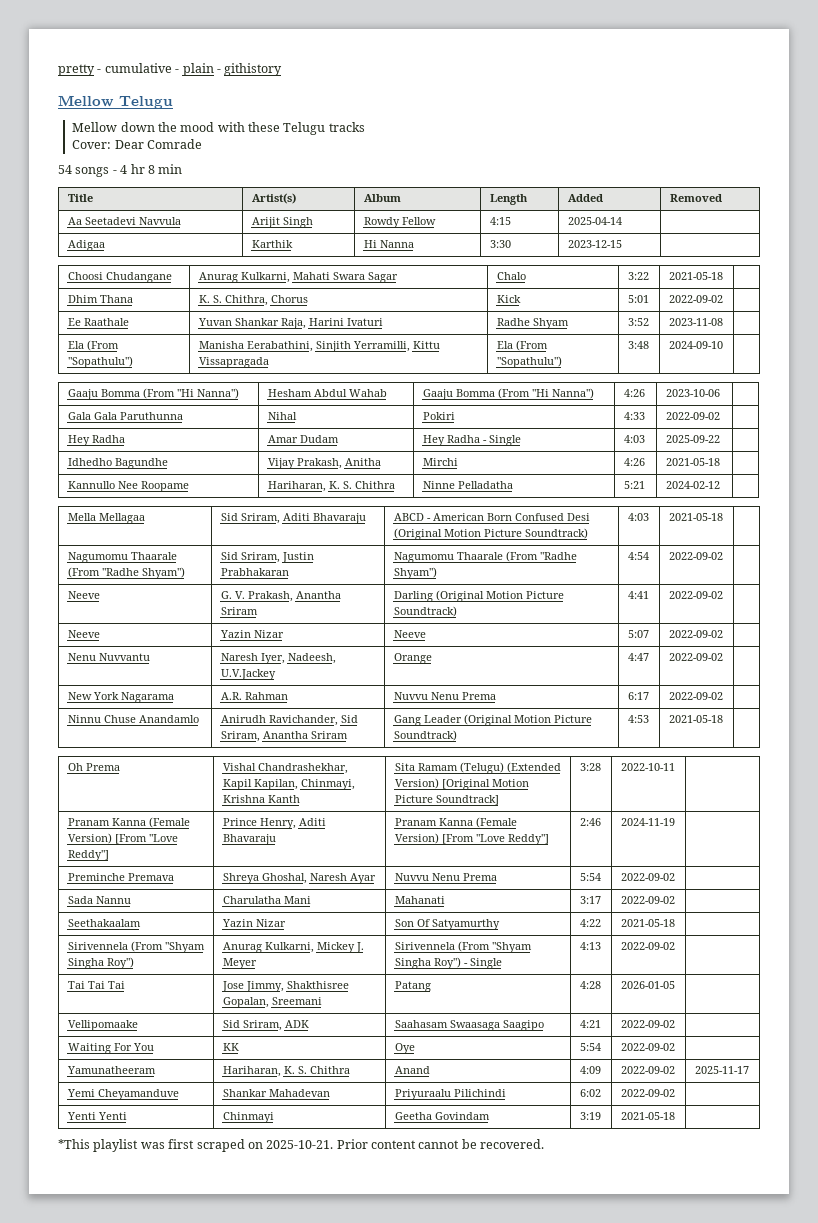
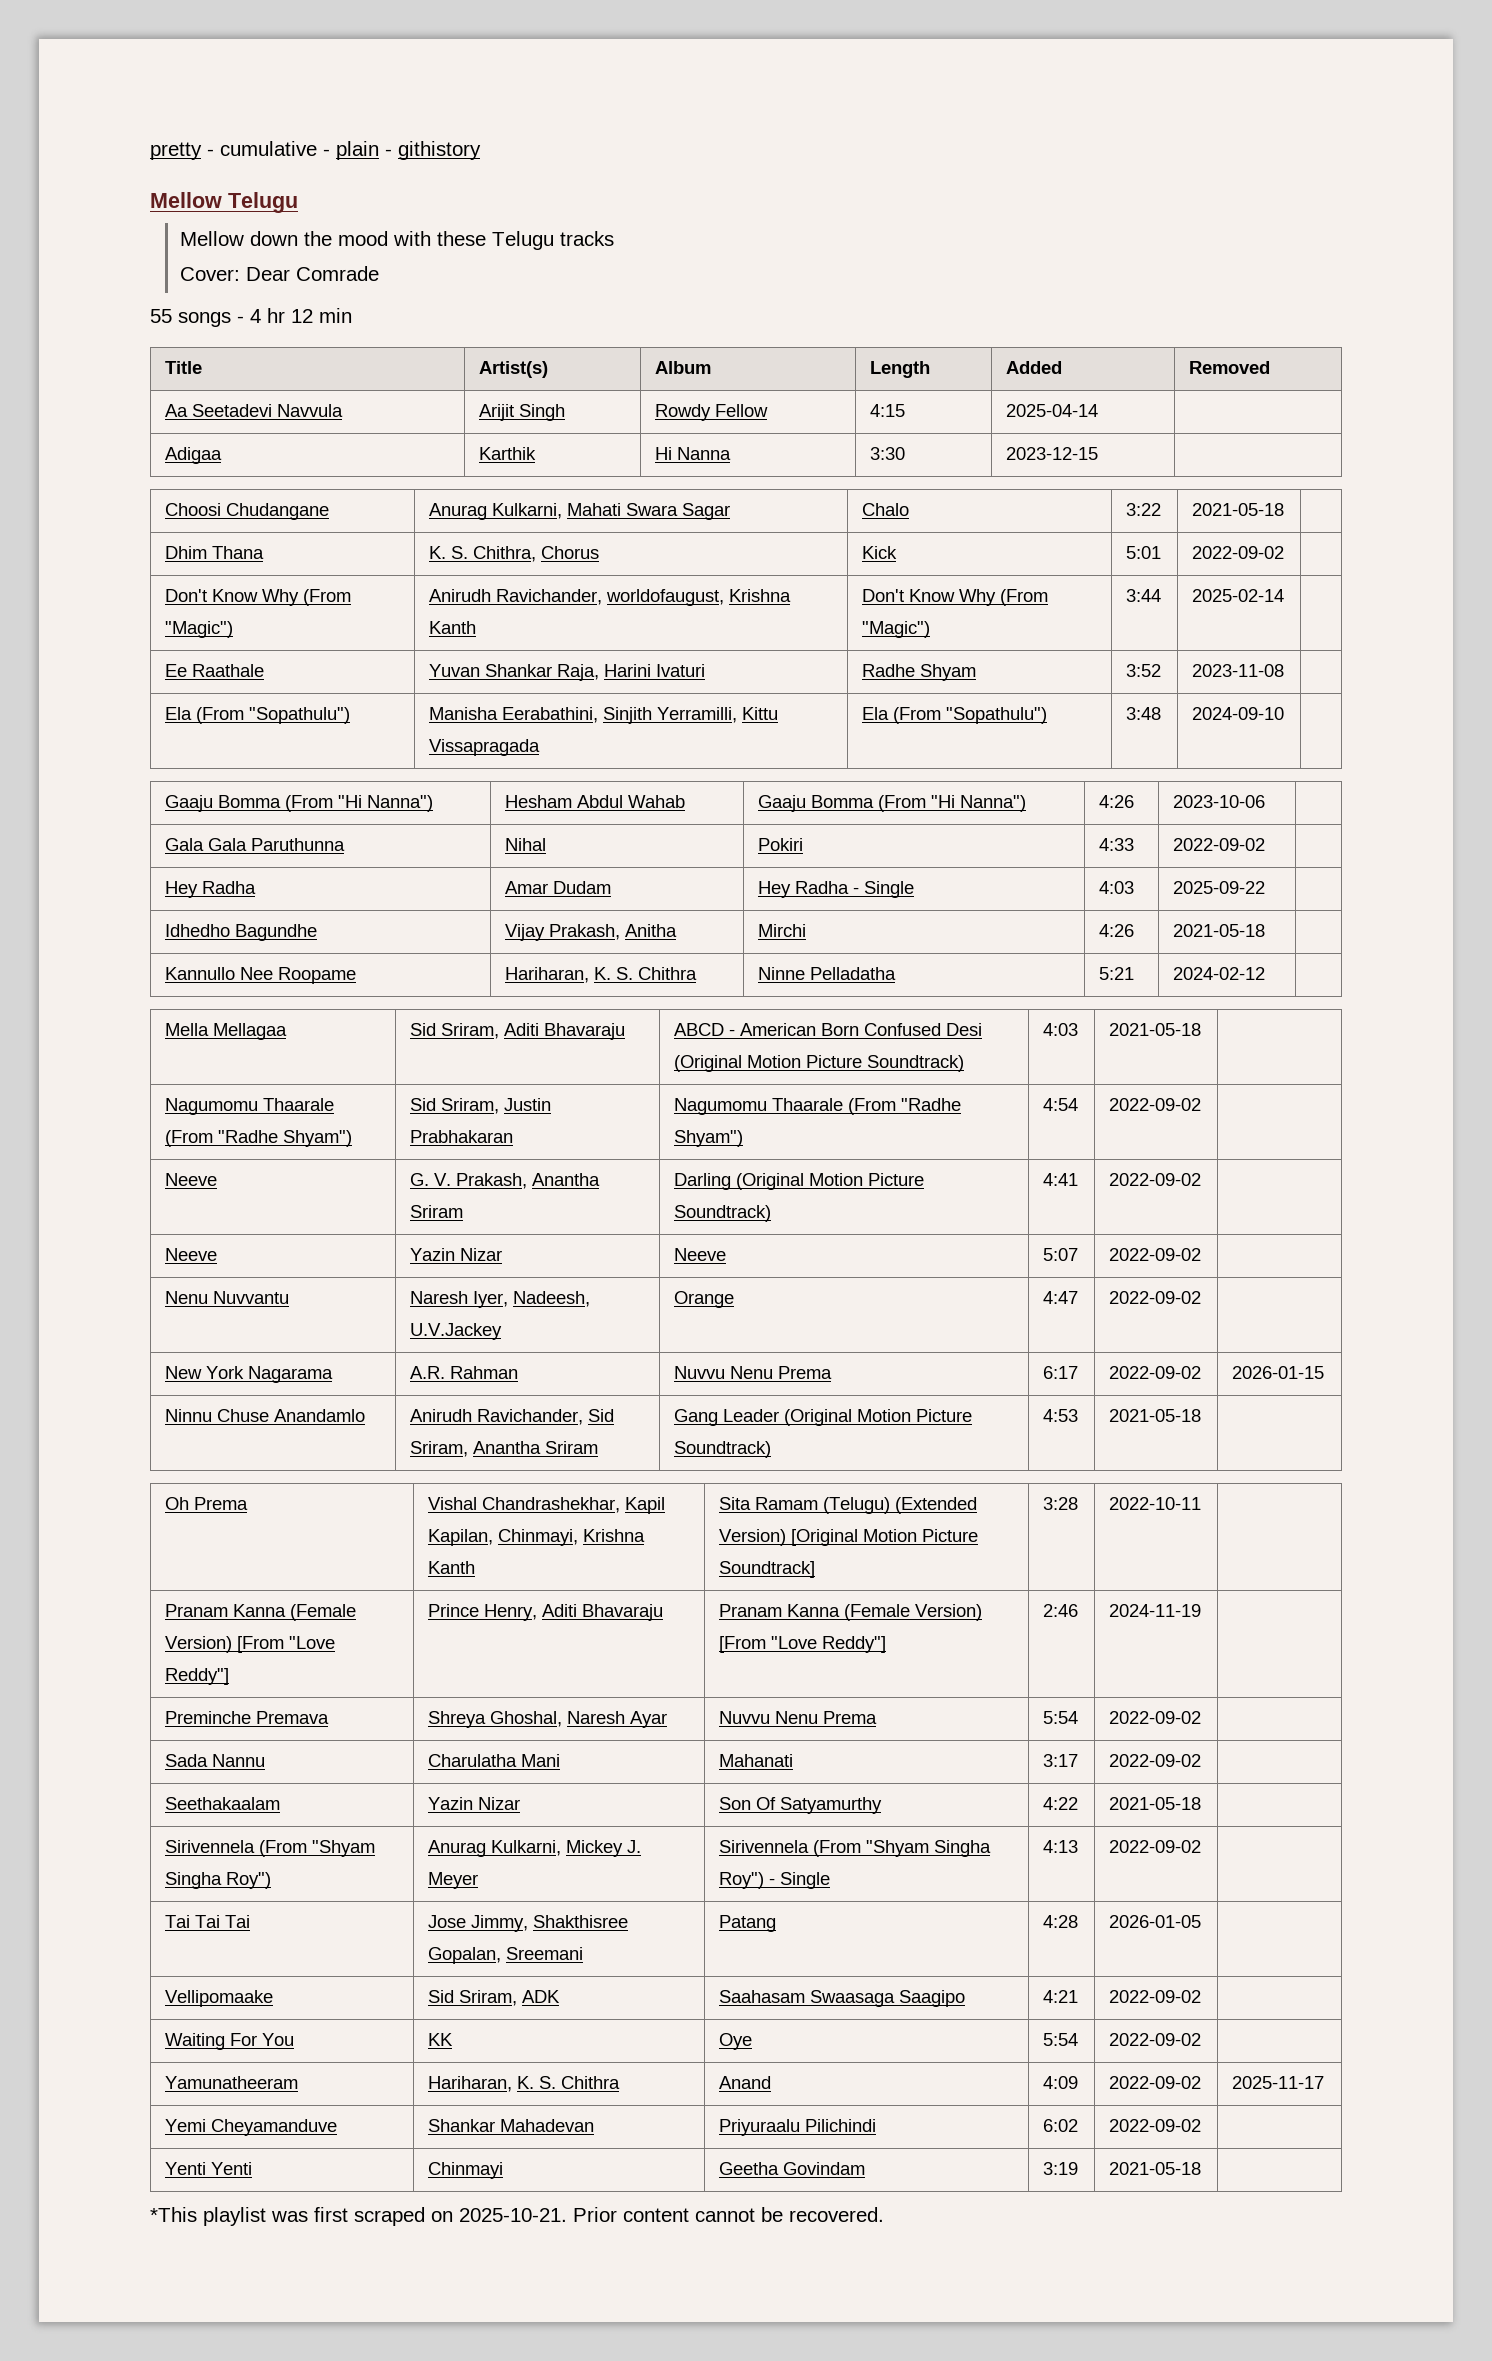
- 54 songs - 4 hr 8 min
+ 55 songs - 4 hr 12 min
+ Don't Know Why (From "Magic") | Anirudh Ravichander, worldofaugust, Krishna Kanth | Don't Know Why (From "Magic") | 3:44 | 2025-02-14 |
- New York Nagarama | A.R. Rahman | Nuvvu Nenu Prema | 6:17 | 2022-09-02 |
+ New York Nagarama | A.R. Rahman | Nuvvu Nenu Prema | 6:17 | 2022-09-02 | 2026-01-15

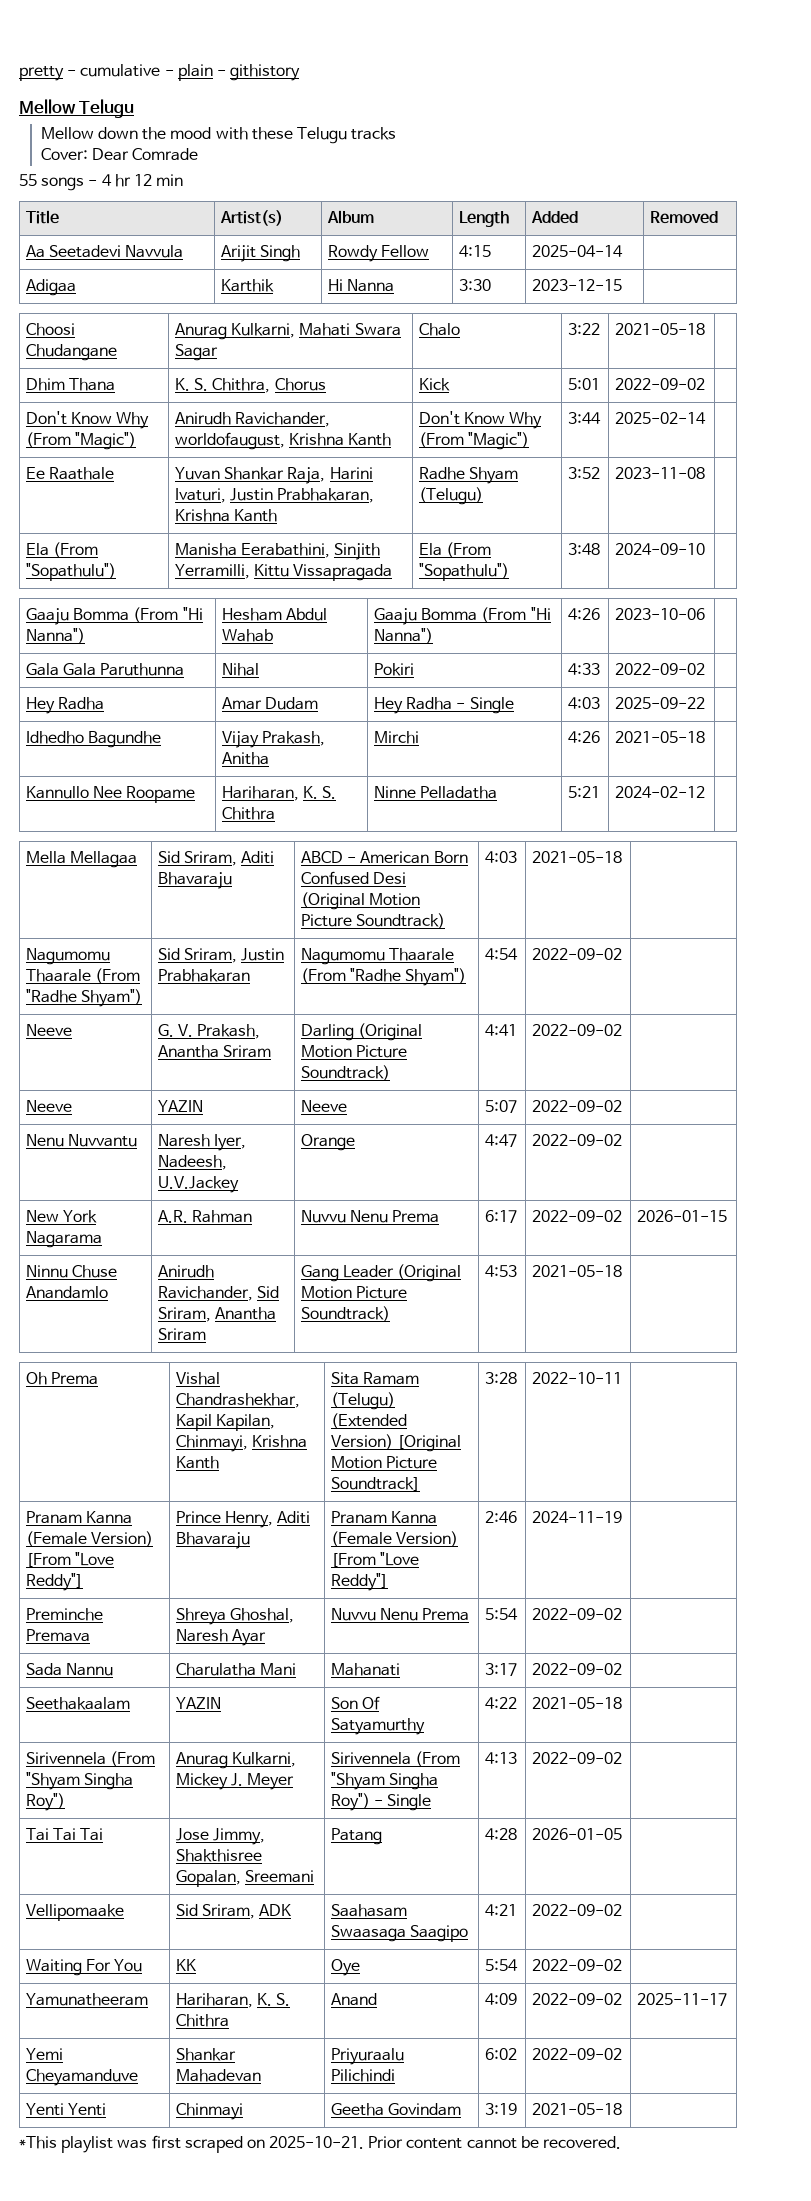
- Ee Raathale | Yuvan Shankar Raja, Harini Ivaturi | Radhe Shyam | 3:52 | 2023-11-08 |
+ Ee Raathale | Yuvan Shankar Raja, Harini Ivaturi, Justin Prabhakaran, Krishna Kanth | Radhe Shyam (Telugu) | 3:52 | 2023-11-08 |
- Neeve | Yazin Nizar | Neeve | 5:07 | 2022-09-02 |
+ Neeve | YAZIN | Neeve | 5:07 | 2022-09-02 |
- Seethakaalam | Yazin Nizar | Son Of Satyamurthy | 4:22 | 2021-05-18 |
+ Seethakaalam | YAZIN | Son Of Satyamurthy | 4:22 | 2021-05-18 |

